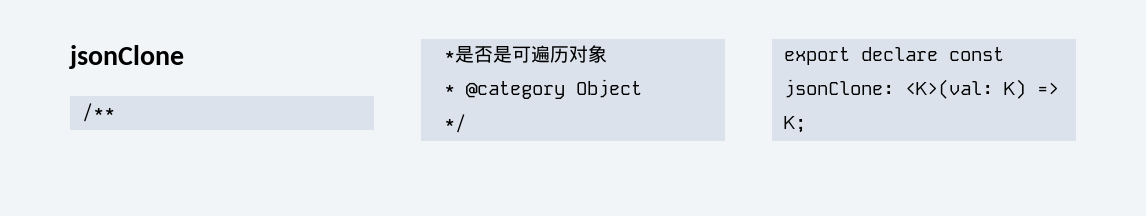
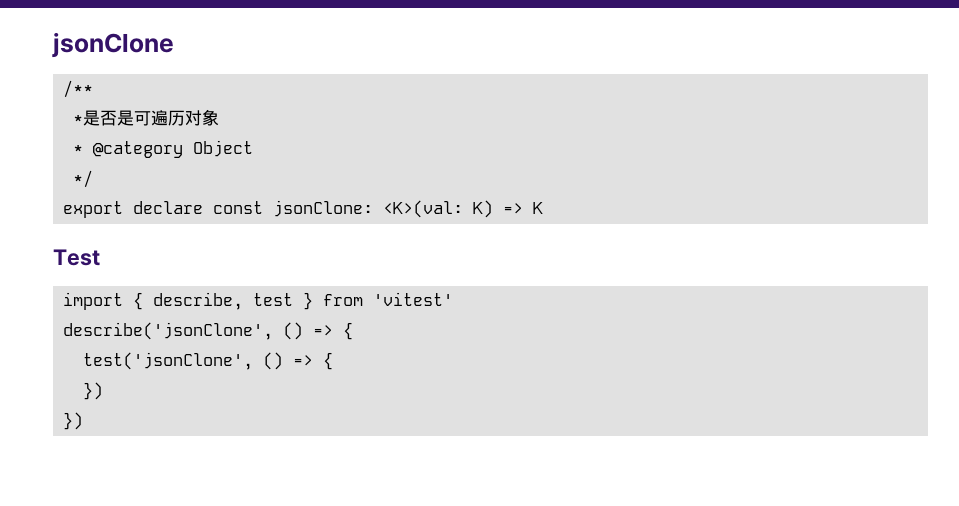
- export declare const jsonClone: <K>(val: K) => K;
+ export declare const jsonClone: <K>(val: K) => K
+ Test
+ import { describe, test } from 'vitest'
+ describe('jsonClone', () => {
+ test('jsonClone', () => {
+ })
+ })

